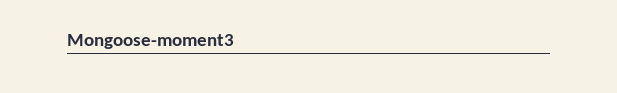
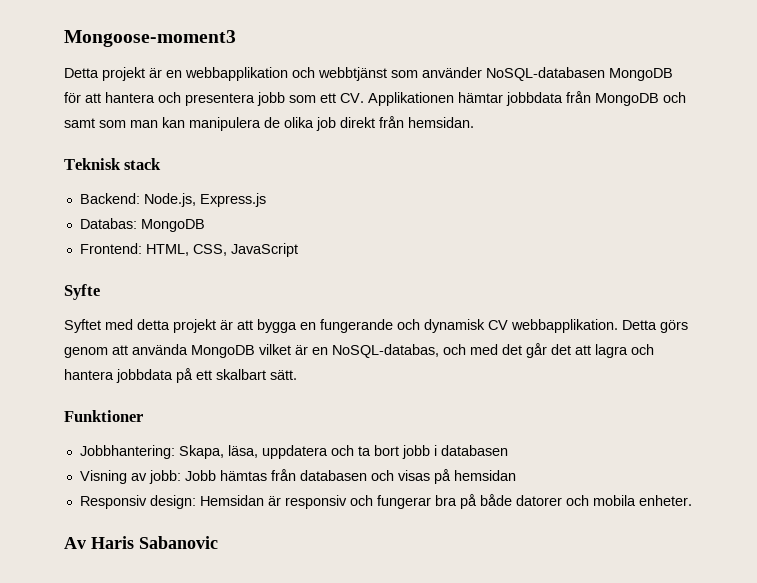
+ Detta projekt är en webbapplikation och webbtjänst som använder NoSQL-databasen MongoDB för att hantera och presentera jobb som ett CV. Applikationen hämtar jobbdata från MongoDB och samt som man kan manipulera de olika job direkt från hemsidan.
+ Teknisk stack
+ Backend: Node.js, Express.js
+ Databas: MongoDB
+ Frontend: HTML, CSS, JavaScript
+ Syfte
+ Syftet med detta projekt är att bygga en fungerande och dynamisk CV webbapplikation. Detta görs genom att använda MongoDB vilket är en NoSQL-databas, och med det går det att lagra och hantera jobbdata på ett skalbart sätt.
+ Funktioner
+ Jobbhantering: Skapa, läsa, uppdatera och ta bort jobb i databasen
+ Visning av jobb: Jobb hämtas från databasen och visas på hemsidan
+ Responsiv design: Hemsidan är responsiv och fungerar bra på både datorer och mobila enheter.
+ Av Haris Sabanovic

